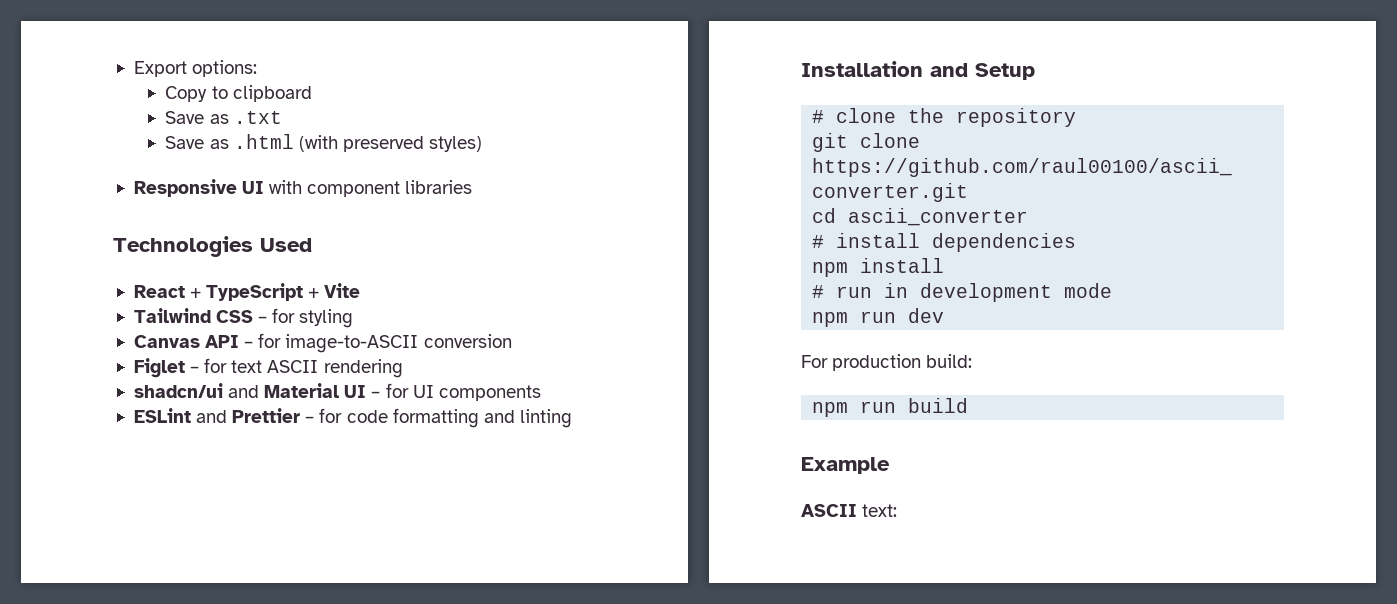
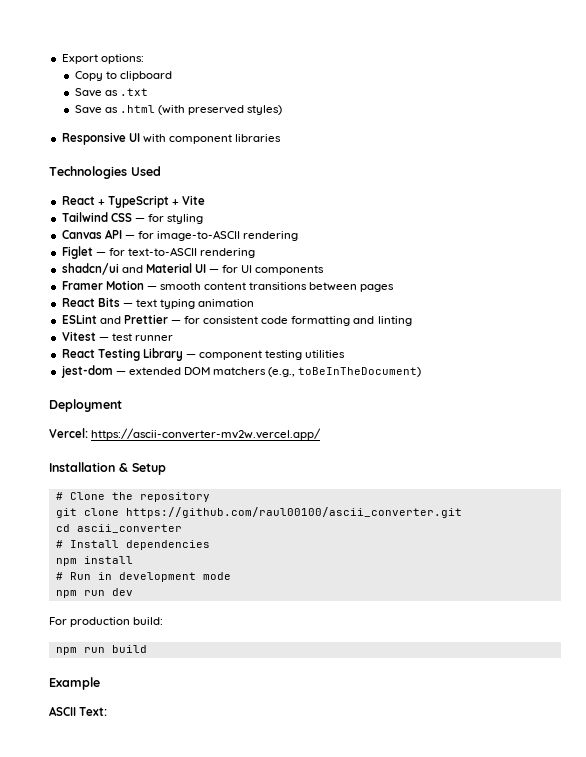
- Tailwind CSS – for styling
+ Tailwind CSS — for styling
- Canvas API – for image-to-ASCII conversion
+ Canvas API — for image-to-ASCII rendering
- Figlet – for text ASCII rendering
+ Figlet — for text-to-ASCII rendering
- shadcn/ui and Material UI – for UI components
+ shadcn/ui and Material UI — for UI components
+ Framer Motion — smooth content transitions between pages
+ React Bits — text typing animation
- ESLint and Prettier – for code formatting and linting
+ ESLint and Prettier — for consistent code formatting and linting
+ Vitest — test runner
+ React Testing Library — component testing utilities
+ jest-dom — extended DOM matchers (e.g., toBeInTheDocument)
+ Deployment
+ Vercel: https://ascii-converter-mv2w.vercel.app/
- Installation and Setup
+ Installation & Setup
- # clone the repository
+ # Clone the repository
- # install dependencies
+ # Install dependencies
- # run in development mode
+ # Run in development mode
- ASCII text:
+ ASCII Text:

